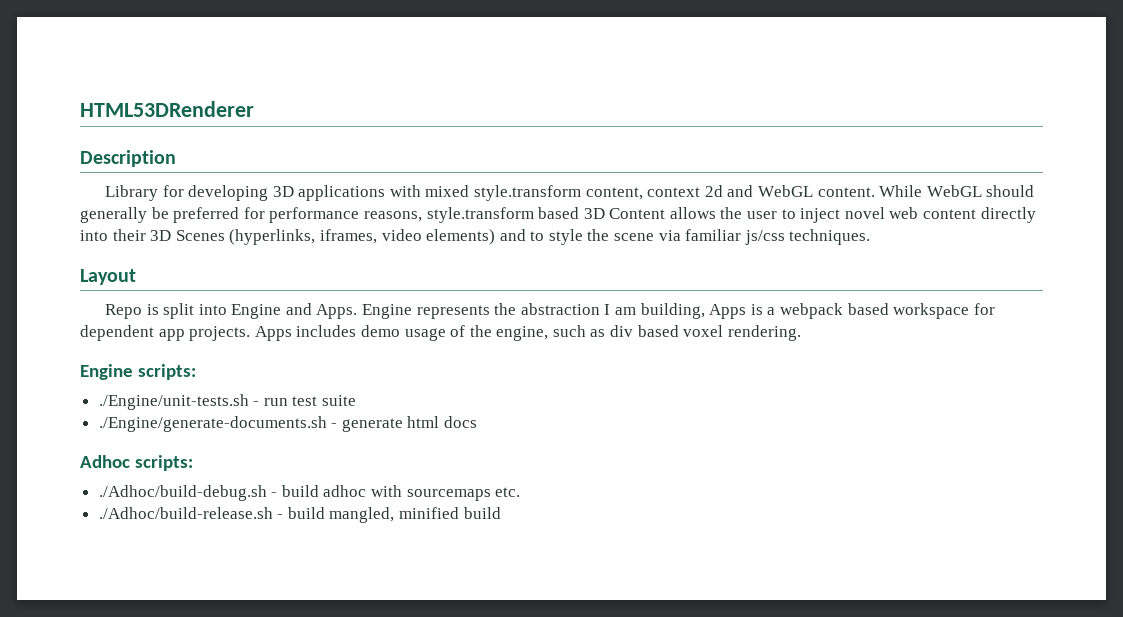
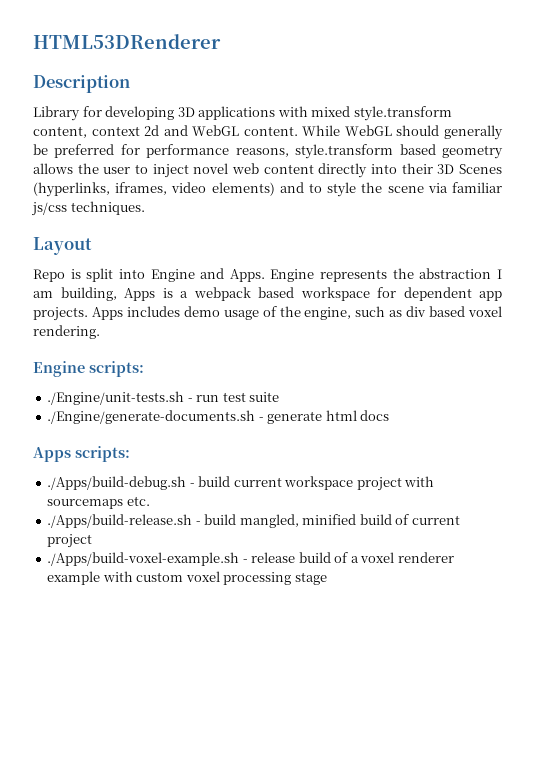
- While WebGL should generally be preferred for performance reasons, style.transform based 3D Content allows the user to inject novel web content directly into their 3D Scenes (hyperlinks, iframes, video elements) and to style the scene via familiar js/css techniques.
+ While WebGL should generally be preferred for performance reasons, style.transform based geometry allows the user to inject novel web content directly into their 3D Scenes (hyperlinks, iframes, video elements) and to style the scene via familiar js/css techniques.
- Adhoc scripts:
- ./Adhoc/build-debug.sh - build adhoc with sourcemaps etc.
+ Apps scripts:
+ ./Apps/build-debug.sh - build current workspace project with sourcemaps etc.
- ./Adhoc/build-release.sh - build mangled, minified build
+ ./Apps/build-release.sh - build mangled, minified build of current project
+ ./Apps/build-voxel-example.sh - release build of a voxel renderer example with custom voxel processing stage

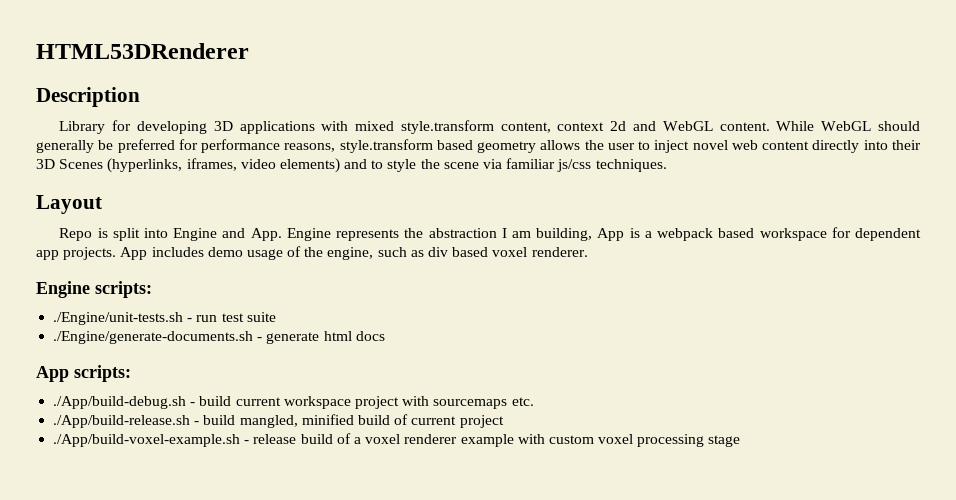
- Repo is split into Engine and Apps. Engine represents the abstraction I am building, Apps is a webpack based workspace for dependent app projects.
+ Repo is split into Engine and App. Engine represents the abstraction I am building, App is a webpack based workspace for dependent app projects.
- Apps includes demo usage of the engine, such as div based voxel rendering.
+ App includes demo usage of the engine, such as div based voxel renderer.
- Apps scripts:
- ./Apps/build-debug.sh - build current workspace project with sourcemaps etc.
+ App scripts:
+ ./App/build-debug.sh - build current workspace project with sourcemaps etc.
- ./Apps/build-release.sh - build mangled, minified build of current project
+ ./App/build-release.sh - build mangled, minified build of current project
- ./Apps/build-voxel-example.sh - release build of a voxel renderer example with custom voxel processing stage
+ ./App/build-voxel-example.sh - release build of a voxel renderer example with custom voxel processing stage

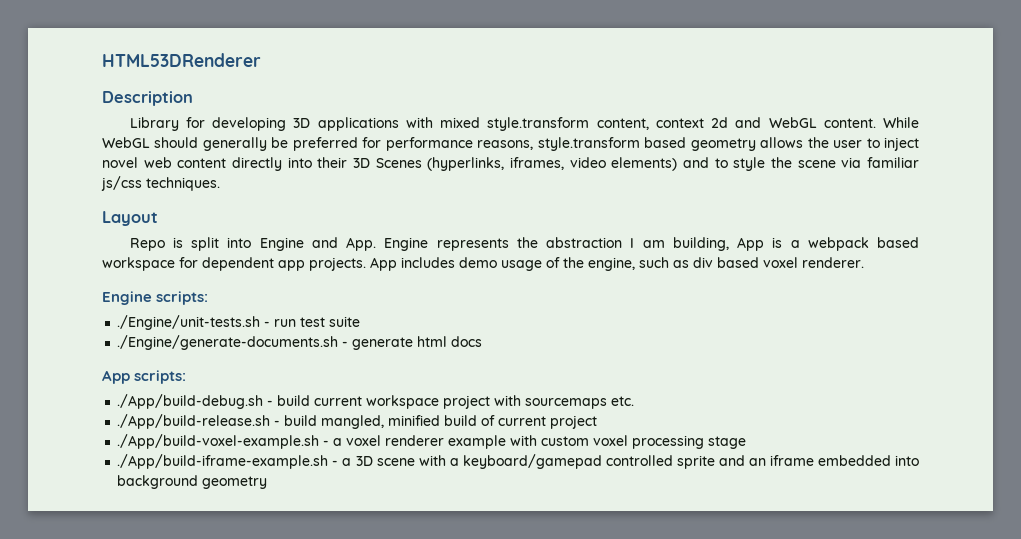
- ./App/build-voxel-example.sh - release build of a voxel renderer example with custom voxel processing stage
+ ./App/build-voxel-example.sh - a voxel renderer example with custom voxel processing stage
+ ./App/build-iframe-example.sh - a 3D scene with a keyboard/gamepad controlled sprite and an iframe embedded into background geometry

